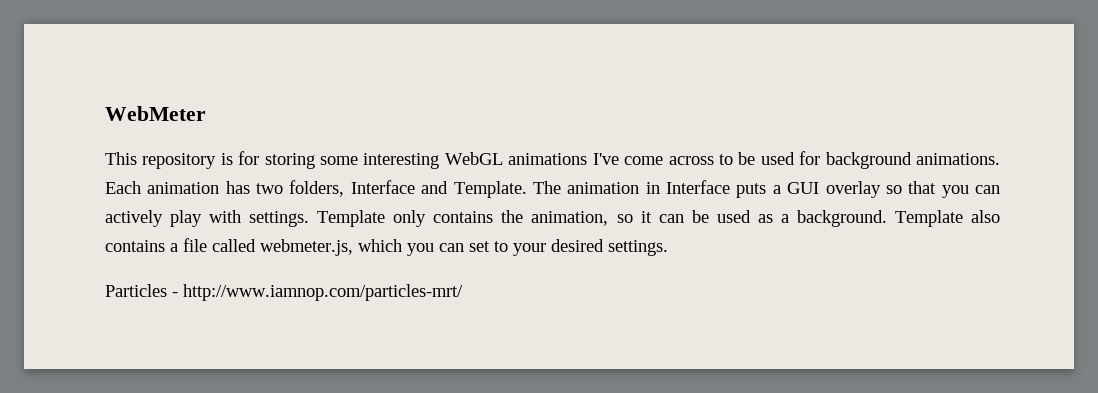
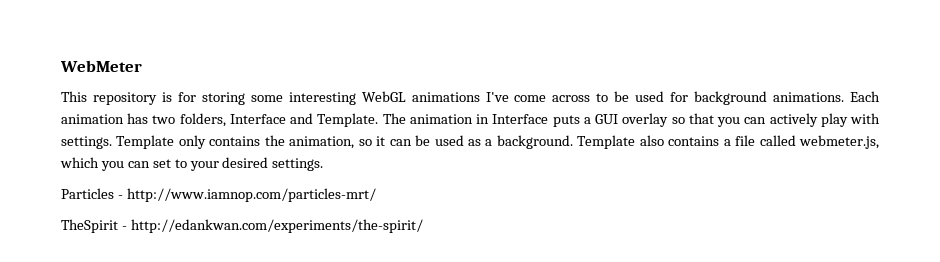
+ TheSpirit - http://edankwan.com/experiments/the-spirit/

